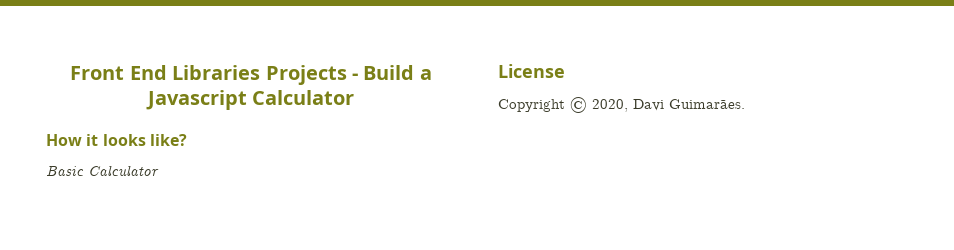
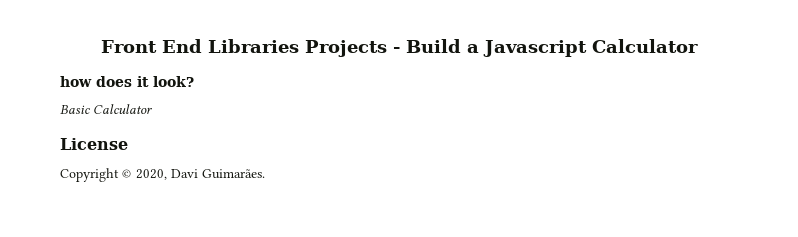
- How it looks like?
+ how does it look?

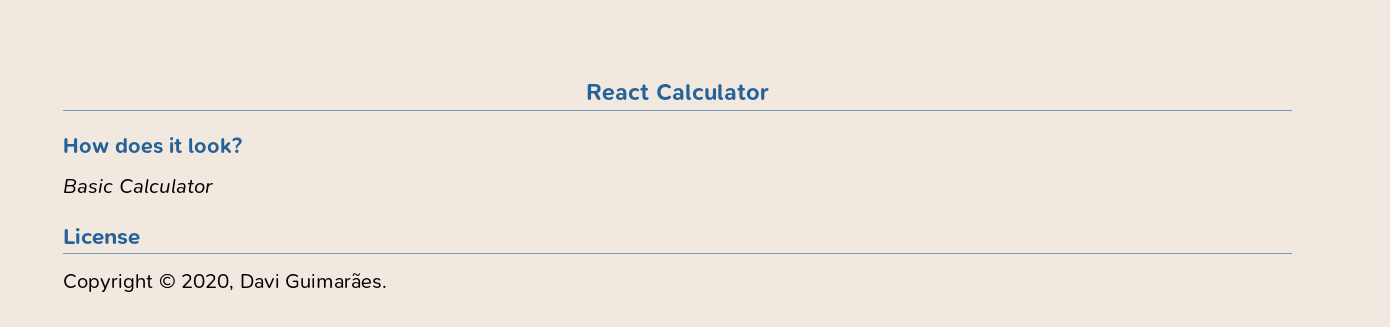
- Front End Libraries Projects - Build a Javascript Calculator
- how does it look?
+ React Calculator
+ How does it look?

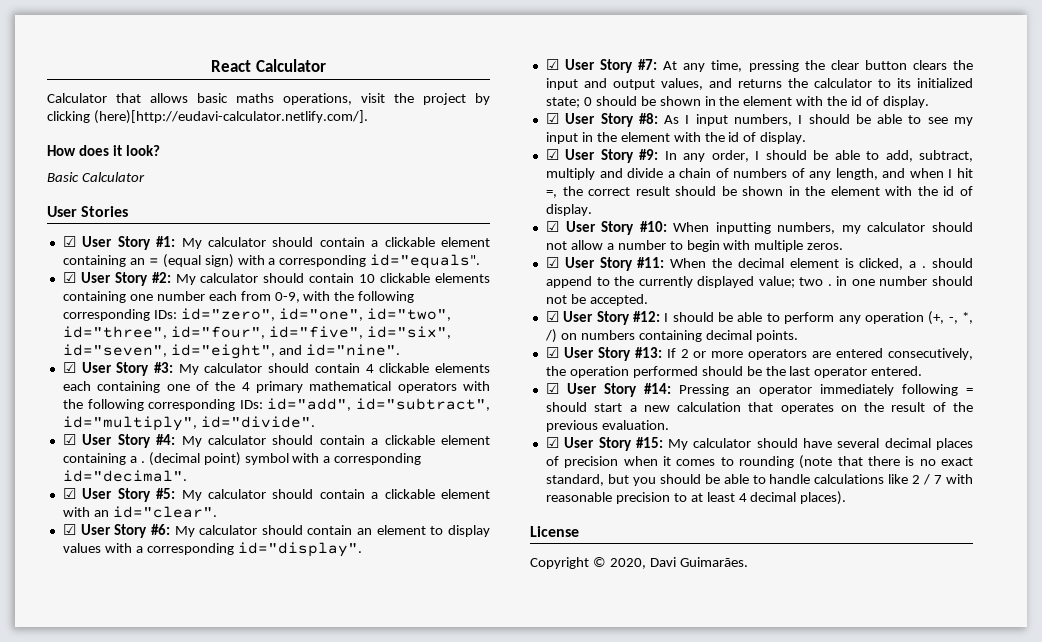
+ Calculator that allows basic maths operations, visit the project by clicking (here)[http://eudavi-calculator.netlify.com/].
+ User Stories
+ ☑ User Story #1: My calculator should contain a clickable element containing an = (equal sign) with a corresponding id="equals".
+ ☑ User Story #2: My calculator should contain 10 clickable elements containing one number each from 0-9, with the following corresponding IDs: id="zero", id="one", id="two", id="three", id="four", id="five", id="six", id="seven", id="eight", and id="nine".
+ ☑ User Story #3: My calculator should contain 4 clickable elements each containing one of the 4 primary mathematical operators with the following corresponding IDs: id="add", id="subtract", id="multiply", id="divide".
+ ☑ User Story #4: My calculator should contain a clickable element containing a . (decimal point) symbol with a corresponding id="decimal".
+ ☑ User Story #5: My calculator should contain a clickable element with an id="clear".
+ ☑ User Story #6: My calculator should contain an element to display values with a corresponding id="display".
+ ☑ User Story #7: At any time, pressing the clear button clears the input and output values, and returns the calculator to its initialized state; 0 should be shown in the element with the id of display.
+ ☑ User Story #8: As I input numbers, I should be able to see my input in the element with the id of display.
+ ☑ User Story #9: In any order, I should be able to add, subtract, multiply and divide a chain of numbers of any length, and when I hit =, the correct result should be shown in the element with the id of display.
+ ☑ User Story #10: When inputting numbers, my calculator should not allow a number to begin with multiple zeros.
+ ☑ User Story #11: When the decimal element is clicked, a . should append to the currently displayed value; two . in one number should not be accepted.
+ ☑ User Story #12: I should be able to perform any operation (+, -, *, /) on numbers containing decimal points.
+ ☑ User Story #13: If 2 or more operators are entered consecutively, the operation performed should be the last operator entered.
+ ☑ User Story #14: Pressing an operator immediately following = should start a new calculation that operates on the result of the previous evaluation.
+ ☑ User Story #15: My calculator should have several decimal places of precision when it comes to rounding (note that there is no exact standard, but you should be able to handle calculations like 2 / 7 with reasonable precision to at least 4 decimal places).

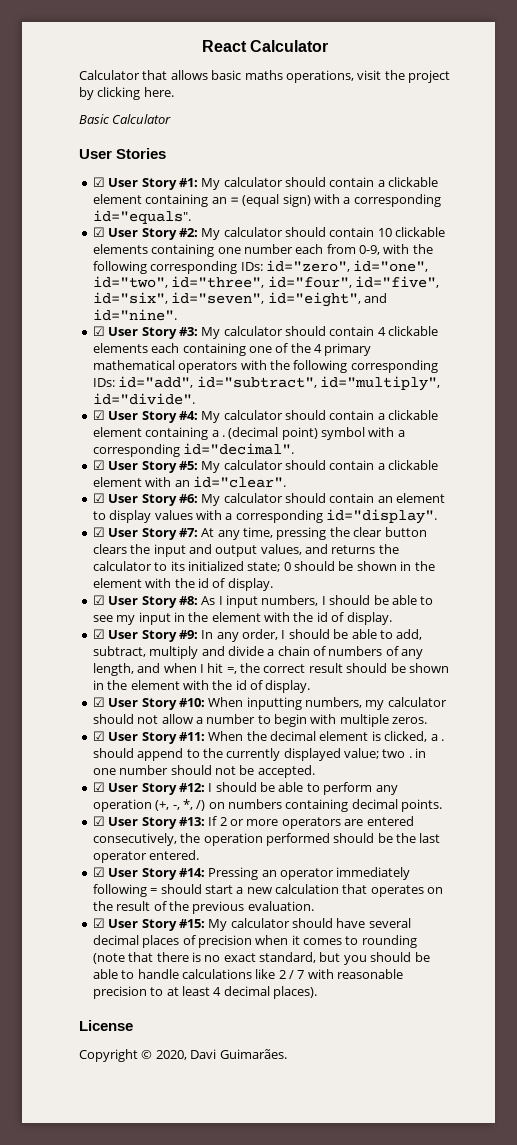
- Calculator that allows basic maths operations, visit the project by clicking (here)[http://eudavi-calculator.netlify.com/].
- How does it look?
+ Calculator that allows basic maths operations, visit the project by clicking here.

